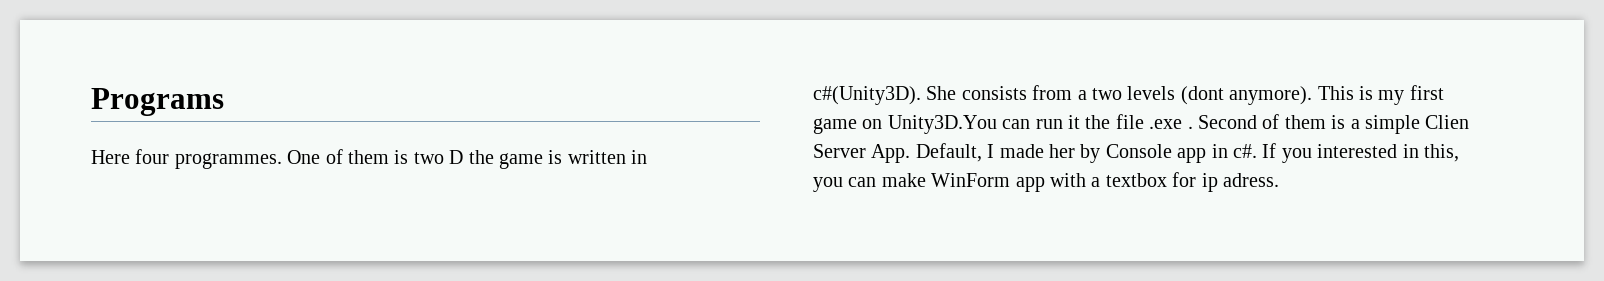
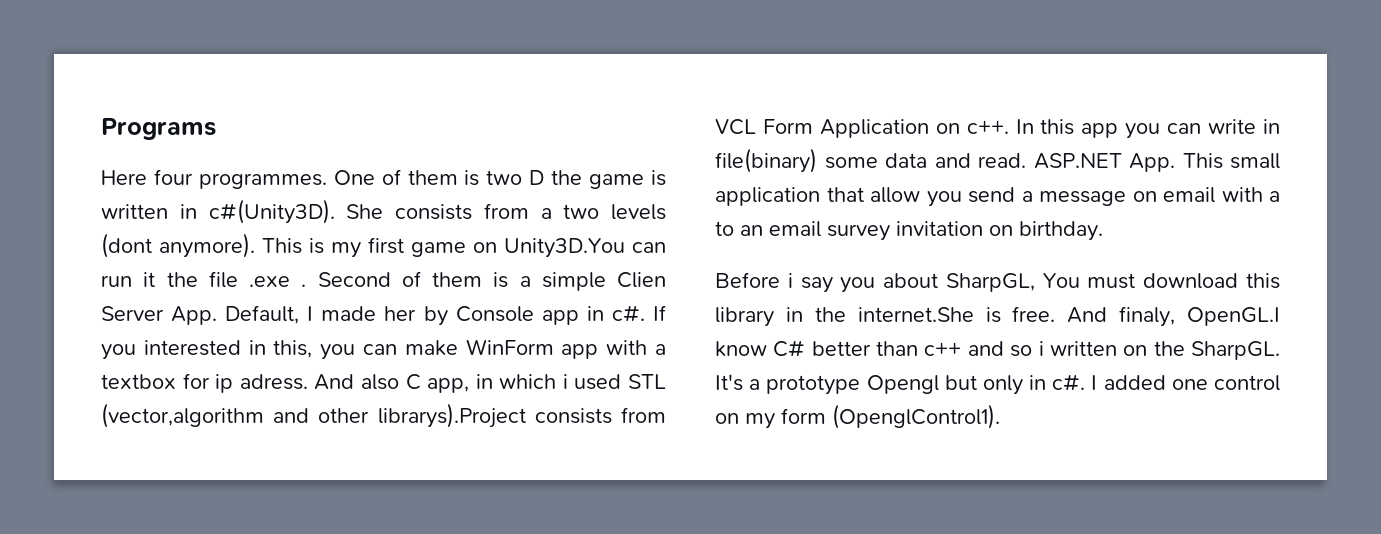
+ And also C app, in which i used STL (vector,algorithm and other librarys).Project consists from VCL Form Application on c++. In this app you can write in file(binary) some data and read. ASP.NET App. This small application that allow you send a message on email with a to an email survey invitation on birthday.
+ Before i say you about SharpGL, You must download this library in the internet.She is free. And finaly, OpenGL.I know C# better than c++ and so i written on the SharpGL. It's a prototype Opengl but only in c#. I added one control on my form (OpenglControl1).

